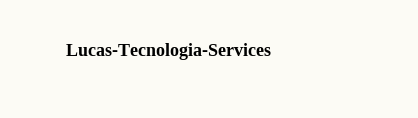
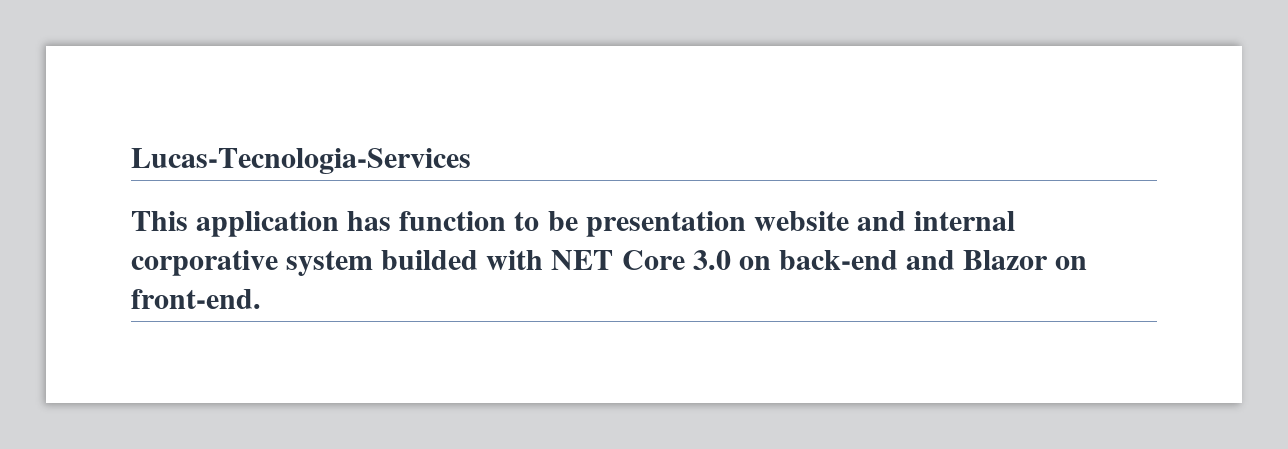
+ This application has function to be presentation website and internal corporative system builded with NET Core 3.0 on back-end and Blazor on front-end.

